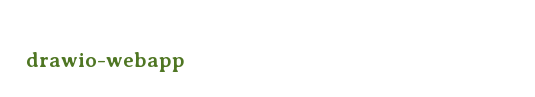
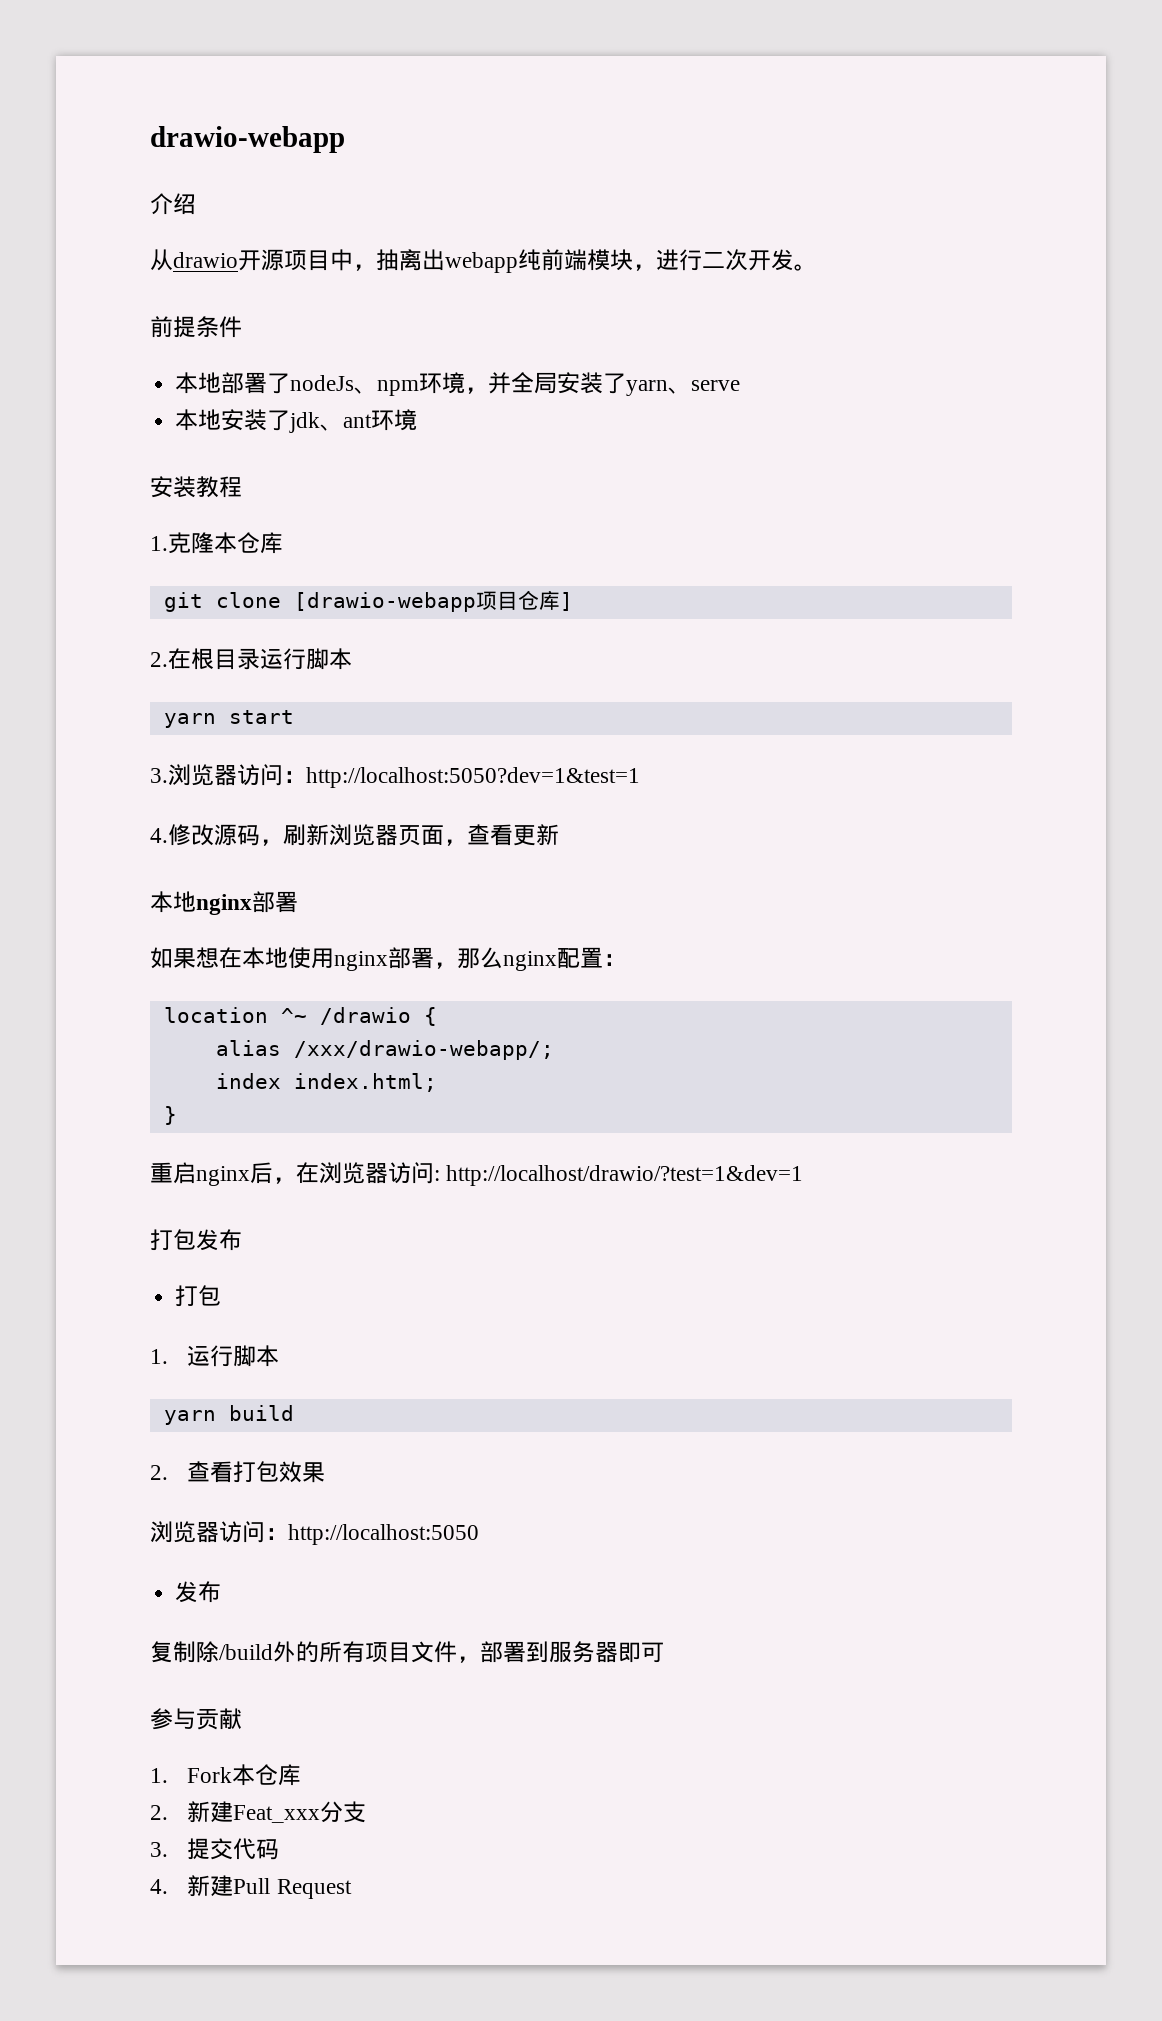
+ 介绍
+ 从drawio开源项目中，抽离出webapp纯前端模块，进行二次开发。
+ 前提条件
+ 本地部署了nodeJs、npm环境，并全局安装了yarn、serve
+ 本地安装了jdk、ant环境
+ 安装教程
+ 1.克隆本仓库
+ git clone [drawio-webapp项目仓库]
+ 2.在根目录运行脚本
+ yarn start
+ 3.浏览器访问：http://localhost:5050?dev=1&test=1
+ 4.修改源码，刷新浏览器页面，查看更新
+ 本地nginx部署
+ 如果想在本地使用nginx部署，那么nginx配置：
+ location ^~ /drawio {
+ alias /xxx/drawio-webapp/;
+ index index.html;
+ }
+ 重启nginx后，在浏览器访问: http://localhost/drawio/?test=1&dev=1
+ 打包发布
+ 打包
+ 1.运行脚本
+ yarn build
+ 2.查看打包效果
+ 浏览器访问：http://localhost:5050
+ 发布
+ 复制除/build外的所有项目文件，部署到服务器即可
+ 参与贡献
+ 1. Fork本仓库
+ 2.新建Feat_xxx分支
+ 3.提交代码
+ 4.新建Pull Request

